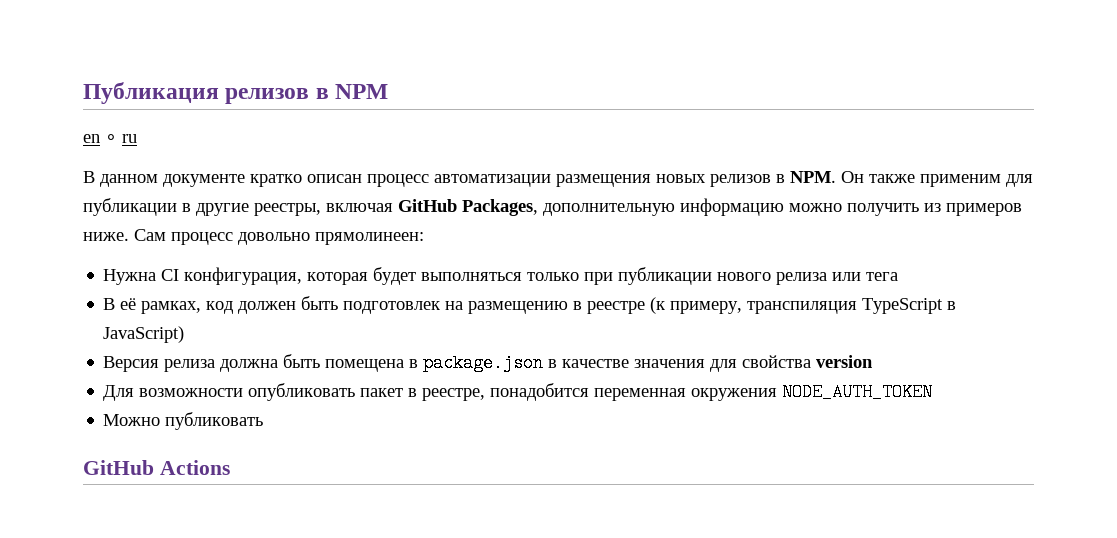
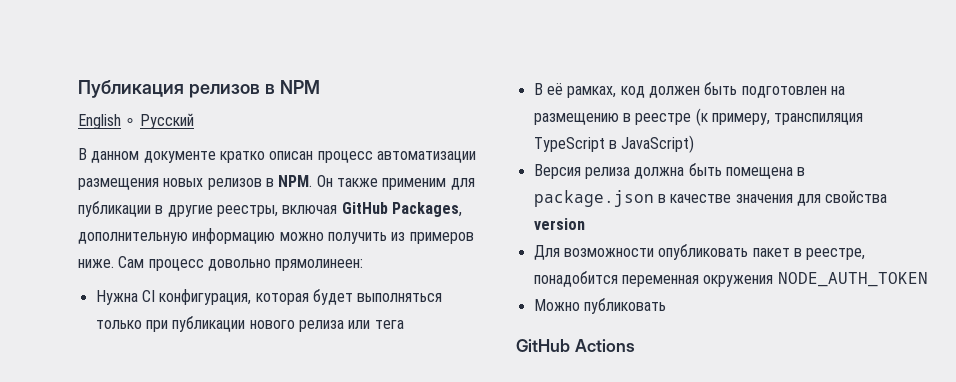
- en ∘ ru
+ English ∘ Русский
- В её рамках, код должен быть подготовлек на размещению в реестре (к примеру, транспиляция TypeScript в JavaScript)
+ В её рамках, код должен быть подготовлен на размещению в реестре (к примеру, транспиляция TypeScript в JavaScript)

